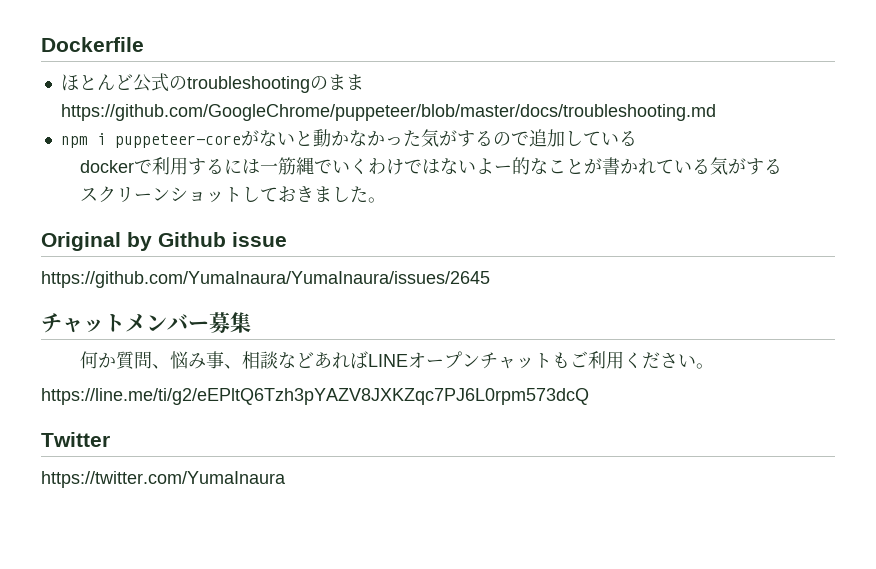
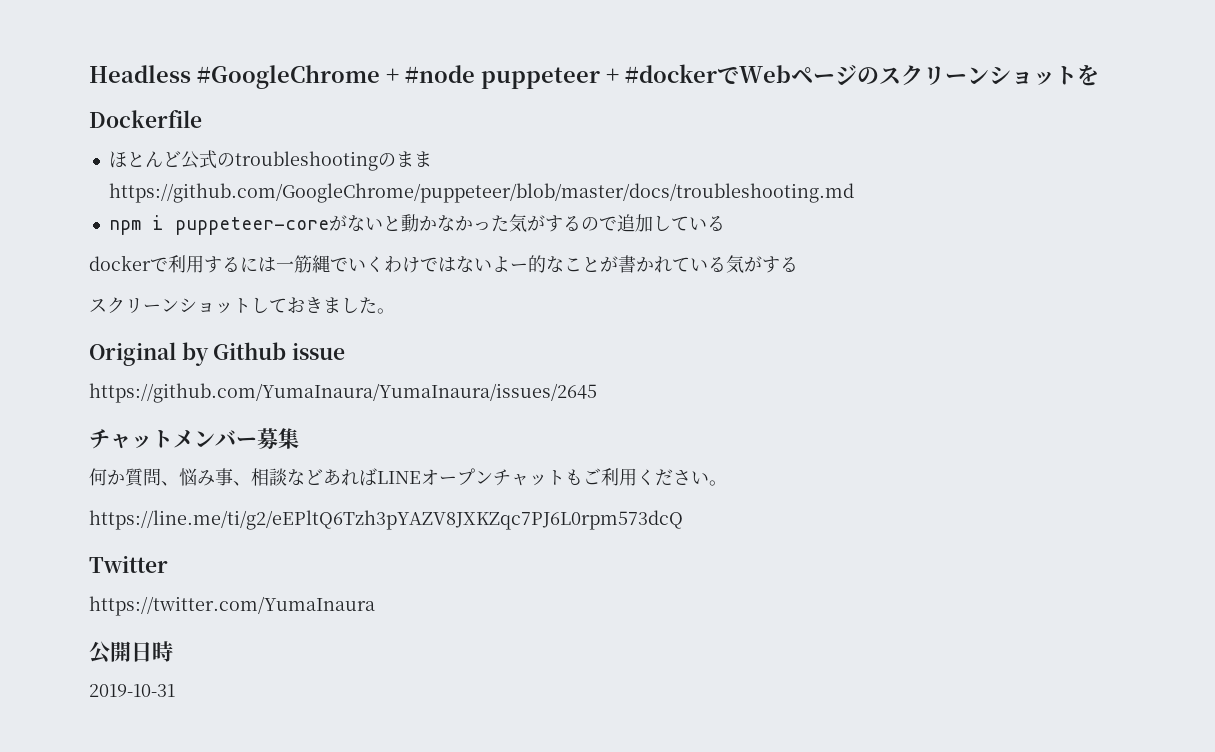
+ Headless #GoogleChrome + #node puppeteer + #dockerでWebページのスクリーンショットを
+ 公開日時
+ 2019-10-31

